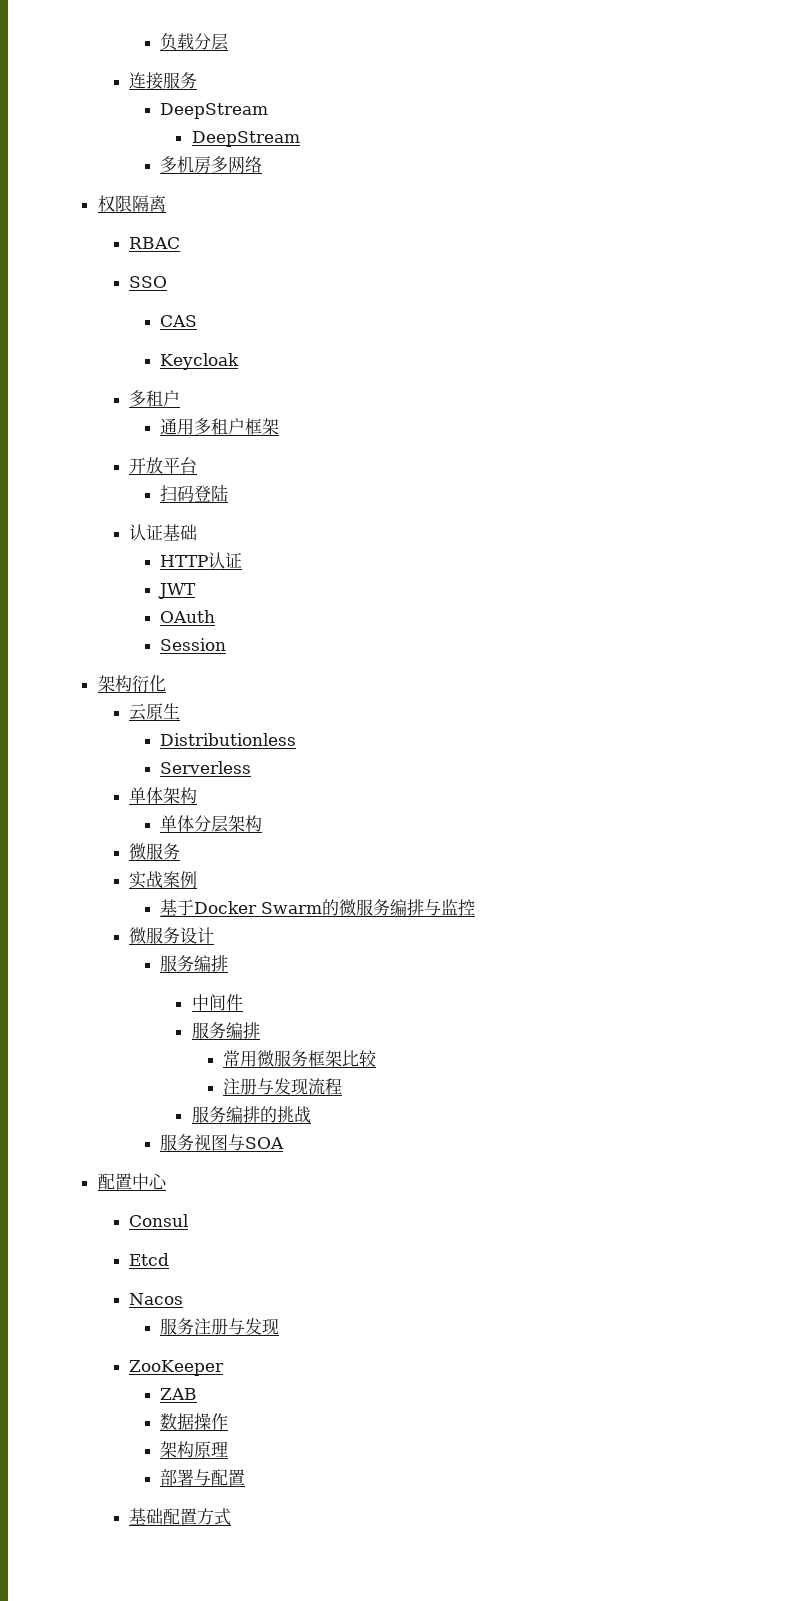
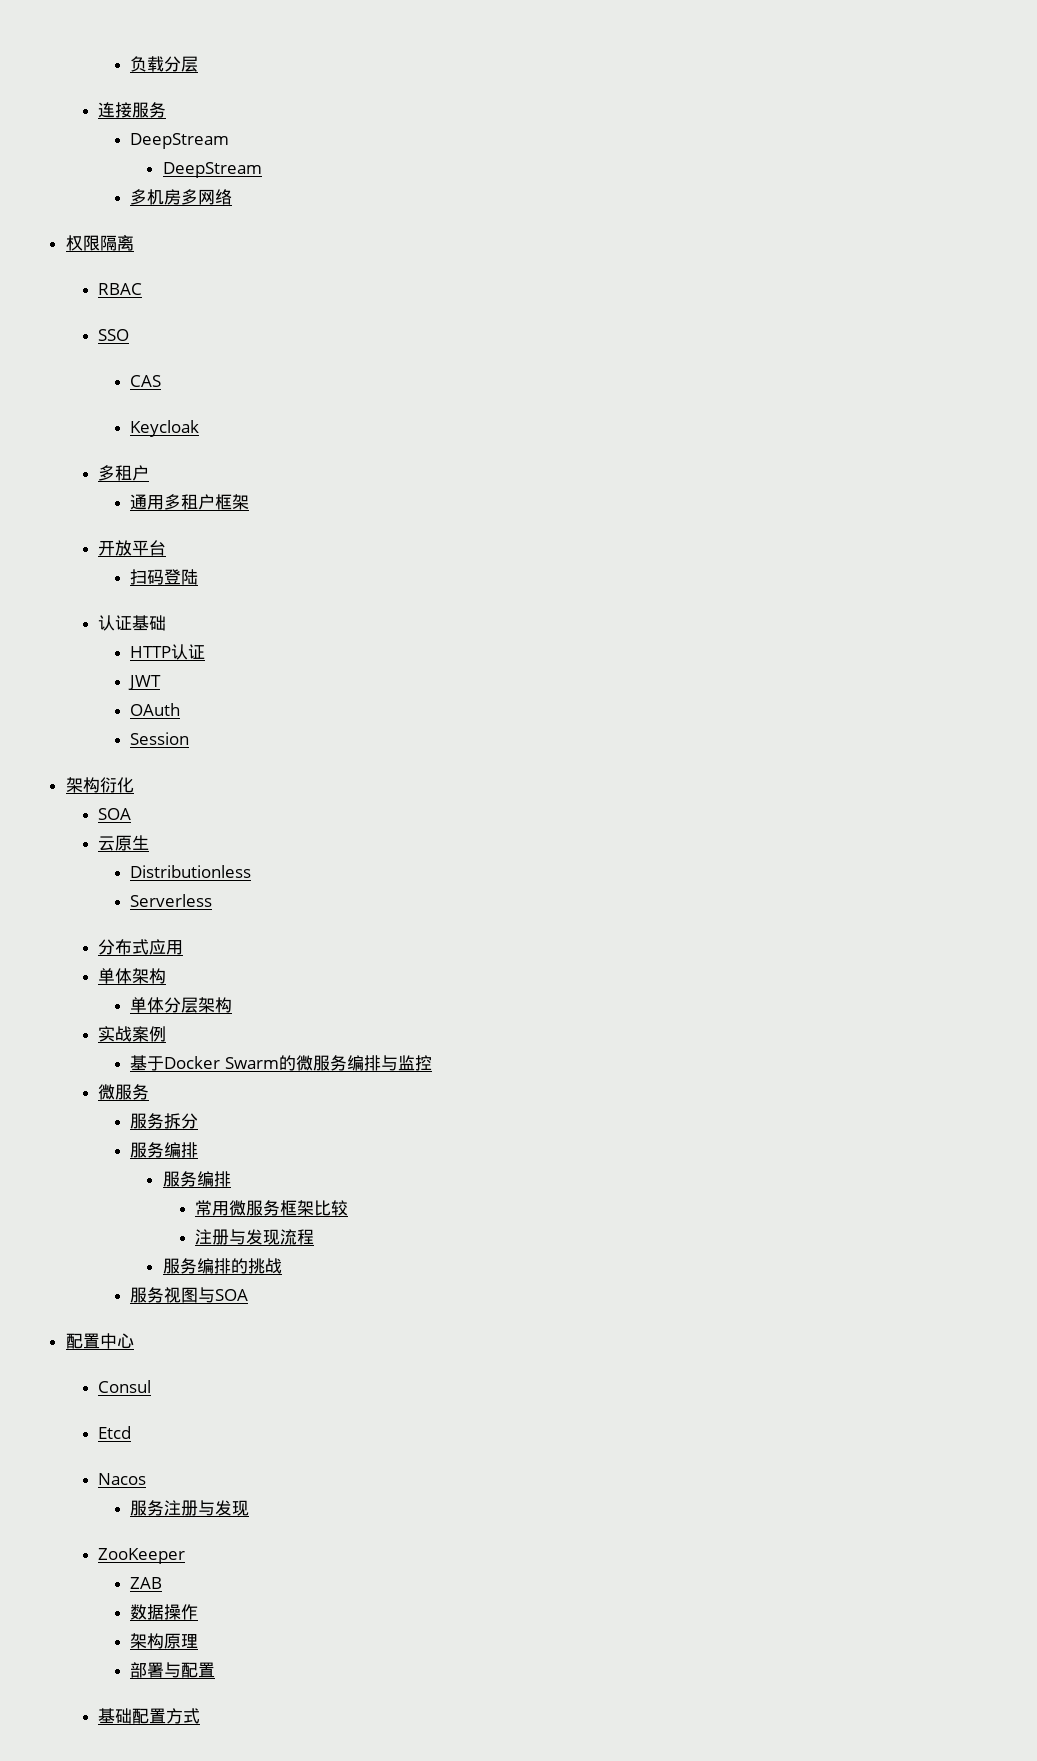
  架构衍化
+ SOA
+ 分布式应用
  单体分层架构
- 微服务
  基于Docker Swarm的微服务编排与监控
- 微服务设计
+ 微服务
+ 服务拆分
  服务编排
- 中间件

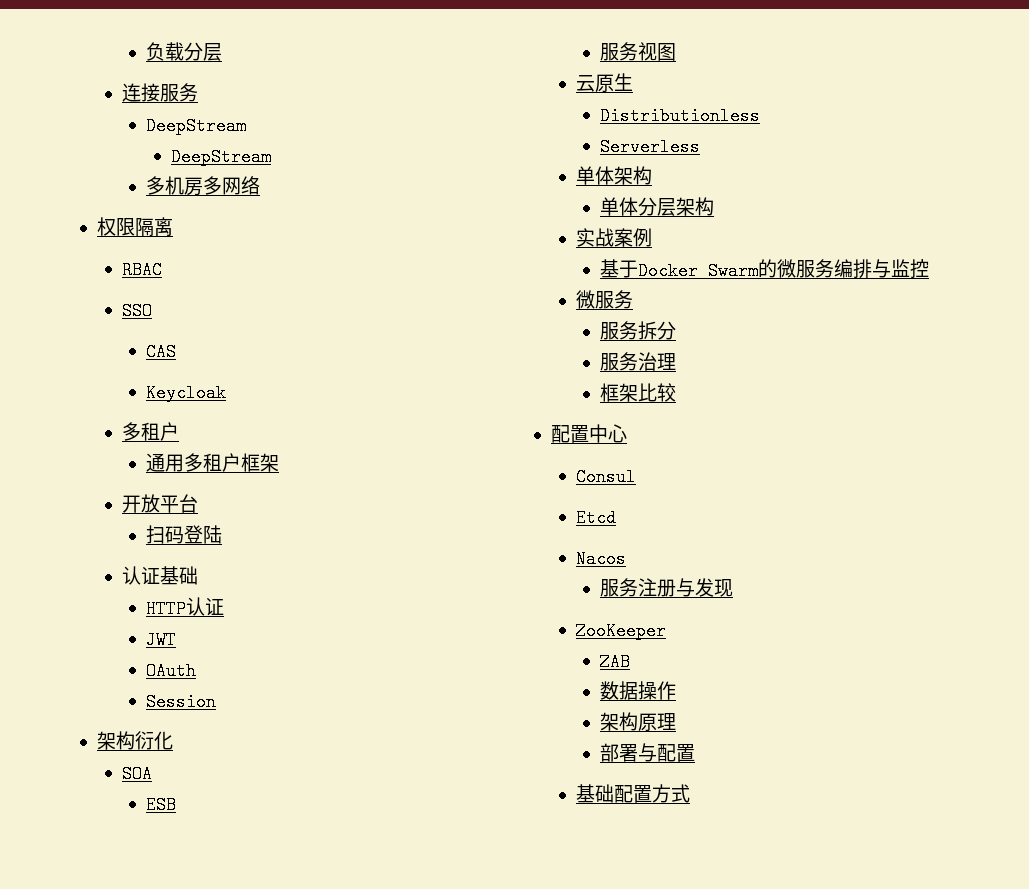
+ ESB
+ 服务视图
- 分布式应用
  服务拆分
- 服务编排
- 服务编排
- 常用微服务框架比较
- 注册与发现流程
- 服务编排的挑战
- 服务视图与SOA
+ 服务治理
+ 框架比较

